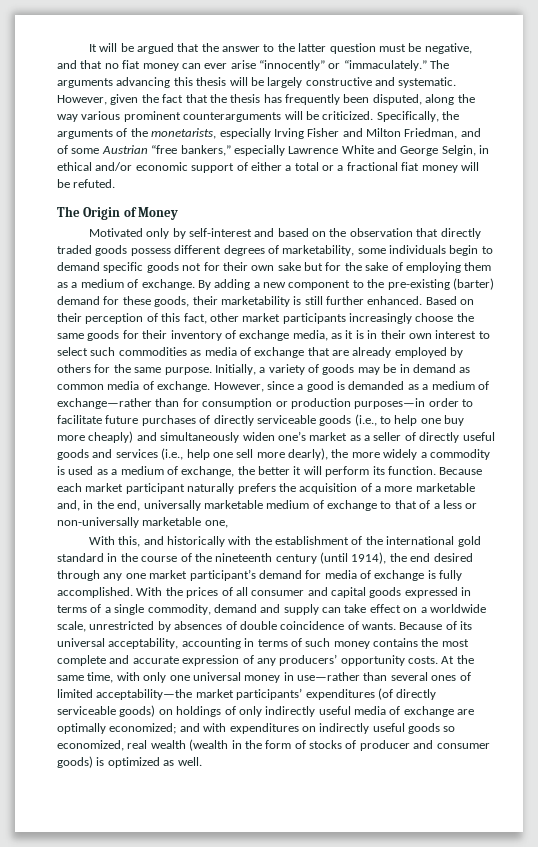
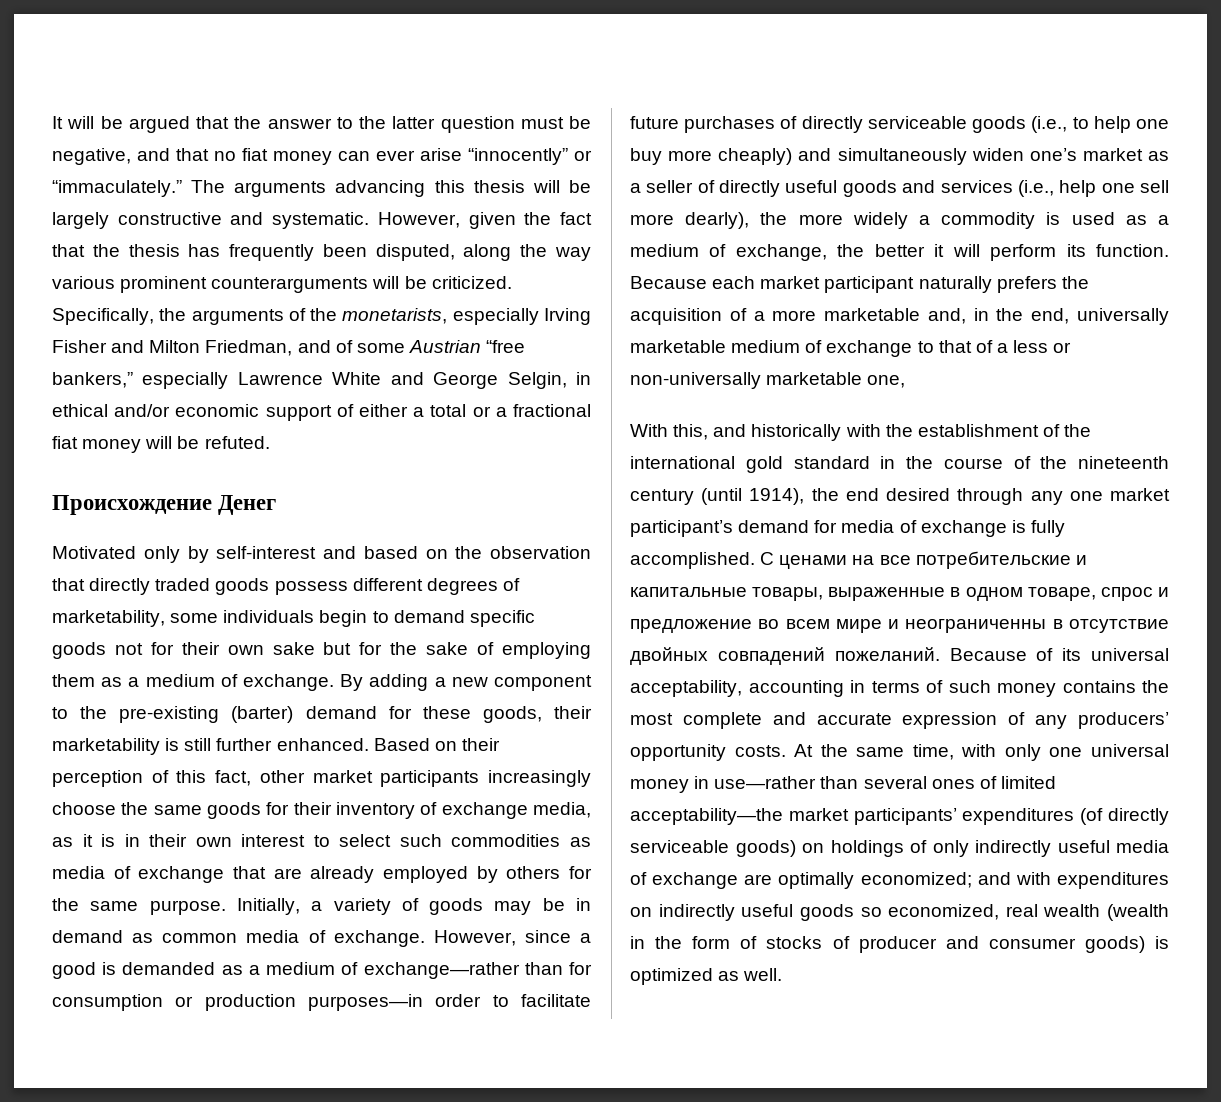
- The Origin of Money
+ Происхождение Денег
- With the prices of all consumer and capital goods expressed in terms of a single commodity, demand and supply can take effect on a worldwide scale, unrestricted by absences of double coincidence of wants.
+ С ценами на все потребительские и капитальные товары, выраженные в одном товаре, спрос и предложение во всем мире и неограниченны в отсутствие двойных совпадений пожеланий.

